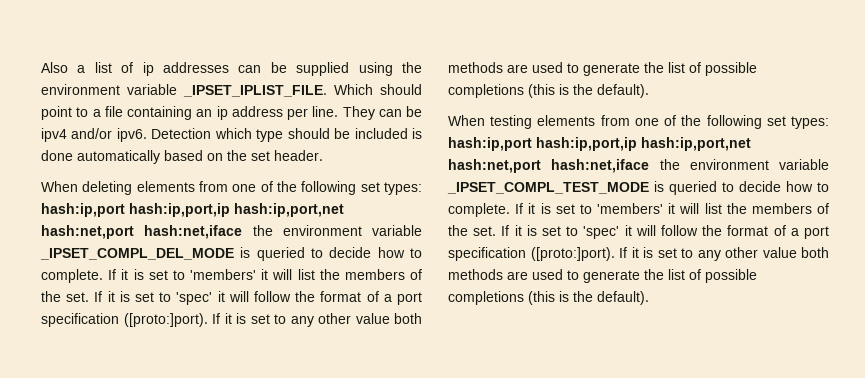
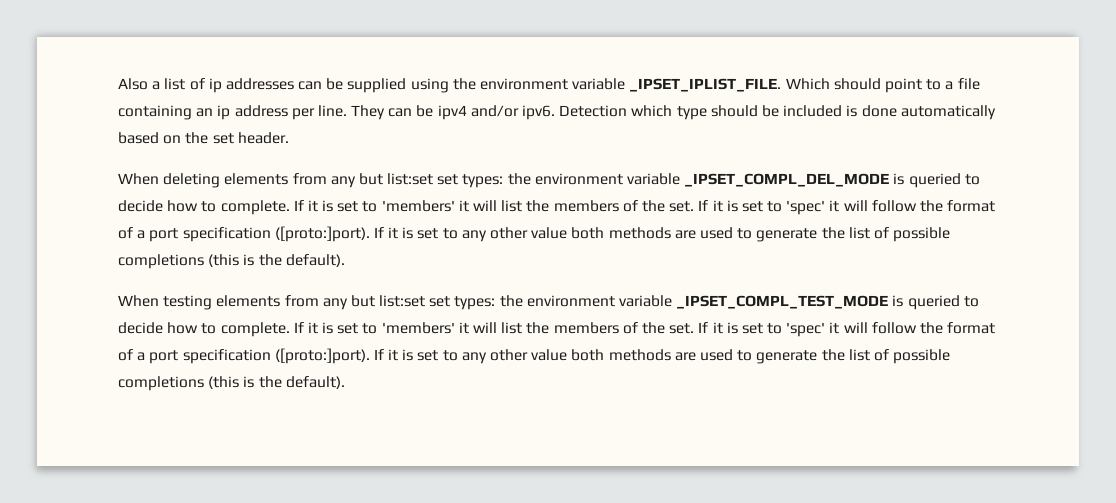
- When deleting elements from one of the following set types: hash:ip,port hash:ip,port,ip hash:ip,port,net hash:net,port hash:net,iface the environment variable _IPSET_COMPL_DEL_MODE is queried to decide how to complete.
+ When deleting elements from any but list:set set types: the environment variable _IPSET_COMPL_DEL_MODE is queried to decide how to complete.
- When testing elements from one of the following set types: hash:ip,port hash:ip,port,ip hash:ip,port,net hash:net,port hash:net,iface the environment variable _IPSET_COMPL_TEST_MODE is queried to decide how to complete.
+ When testing elements from any but list:set set types: the environment variable _IPSET_COMPL_TEST_MODE is queried to decide how to complete.

